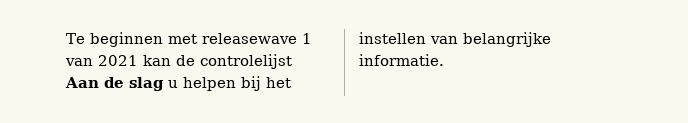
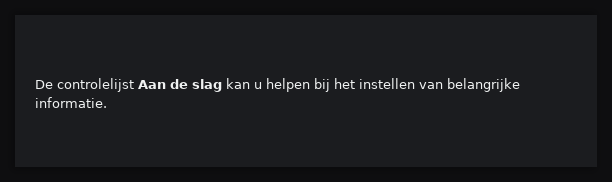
- Te beginnen met releasewave 1 van 2021 kan de controlelijst Aan de slag u helpen bij het instellen van belangrijke informatie.
+ De controlelijst Aan de slag kan u helpen bij het instellen van belangrijke informatie.

